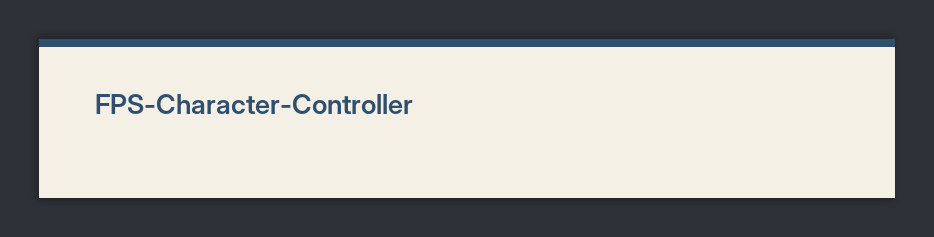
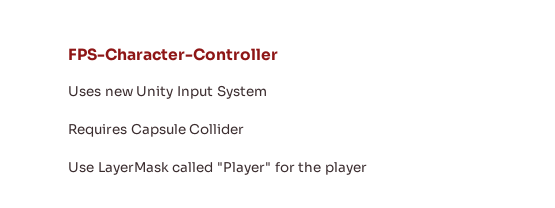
+ Uses new Unity Input System
+ Requires Capsule Collider
+ Use LayerMask called "Player" for the player

